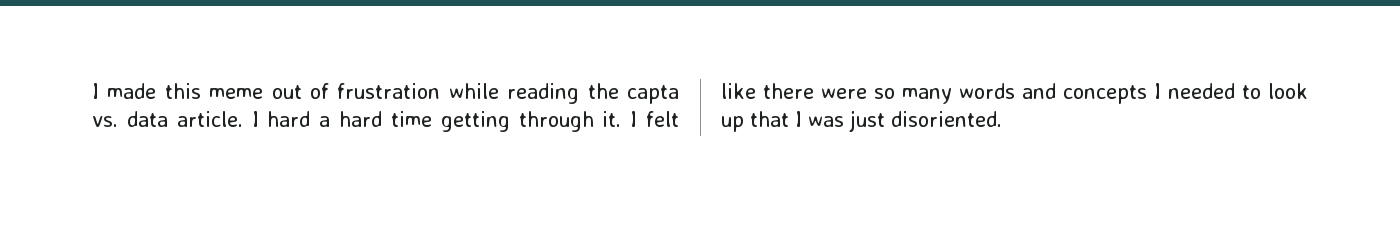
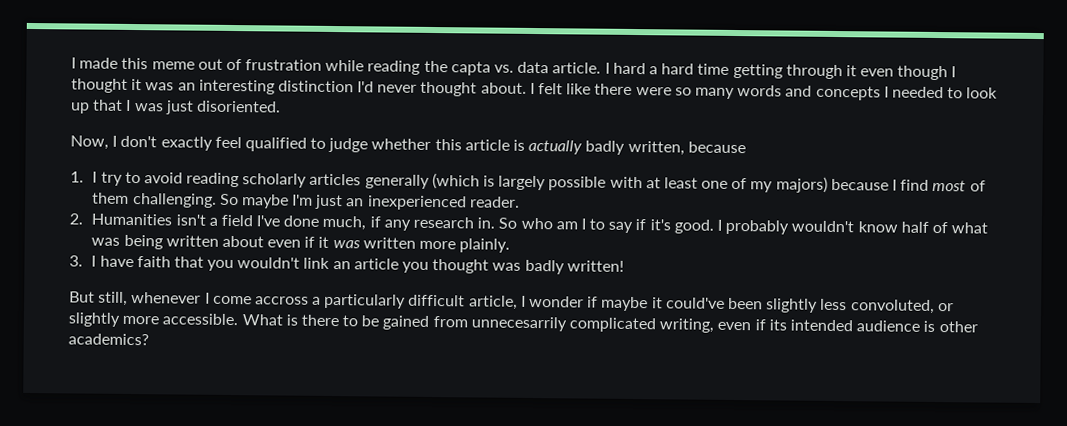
- I hard a hard time getting through it.
+ I hard a hard time getting through it even though I thought it was an interesting distinction I'd never thought about.
+ Now, I don't exactly feel qualified to judge whether this article is actually badly written, because
+ 1. I try to avoid reading scholarly articles generally (which is largely possible with at least one of my majors) because I find most of them challenging. So maybe I'm just an inexperienced reader.
+ 2. Humanities isn't a field I've done much, if any research in. So who am I to say if it's good. I probably wouldn't know half of what was being written about even if it was written more plainly.
+ 3. I have faith that you wouldn't link an article you thought was badly written!
+ But still, whenever I come accross a particularly difficult article, I wonder if maybe it could've been slightly less convoluted, or slightly more accessible. What is there to be gained from unnecesarrily complicated writing, even if its intended audience is other academics?

